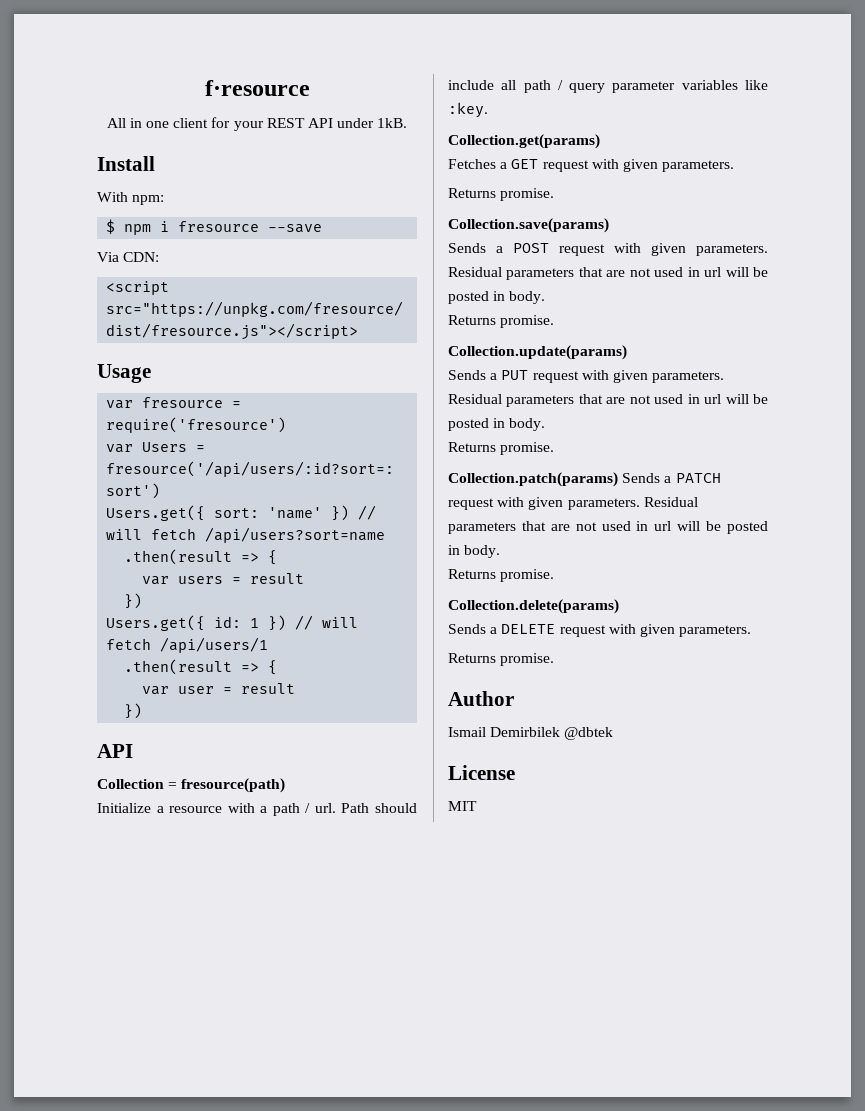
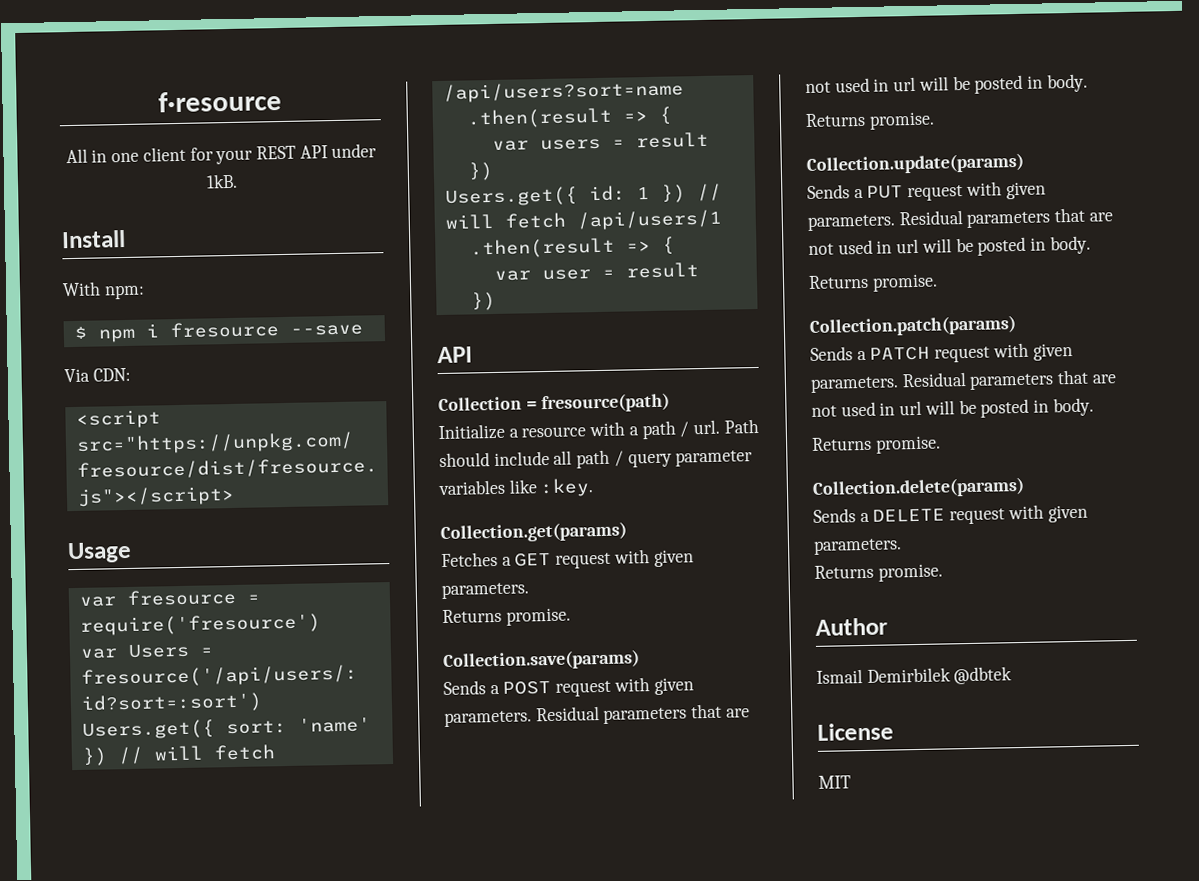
- Collection.patch(params) Sends a PATCH request with given parameters.
+ Collection.patch(params)
+ Sends a PATCH request with given parameters.

